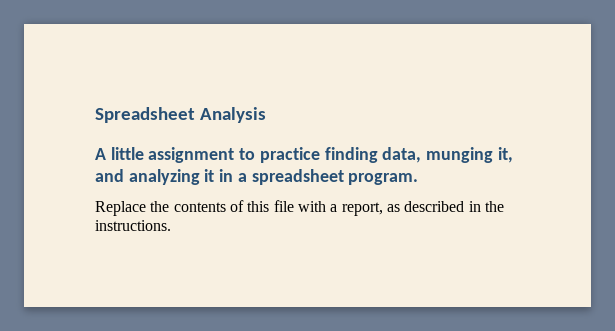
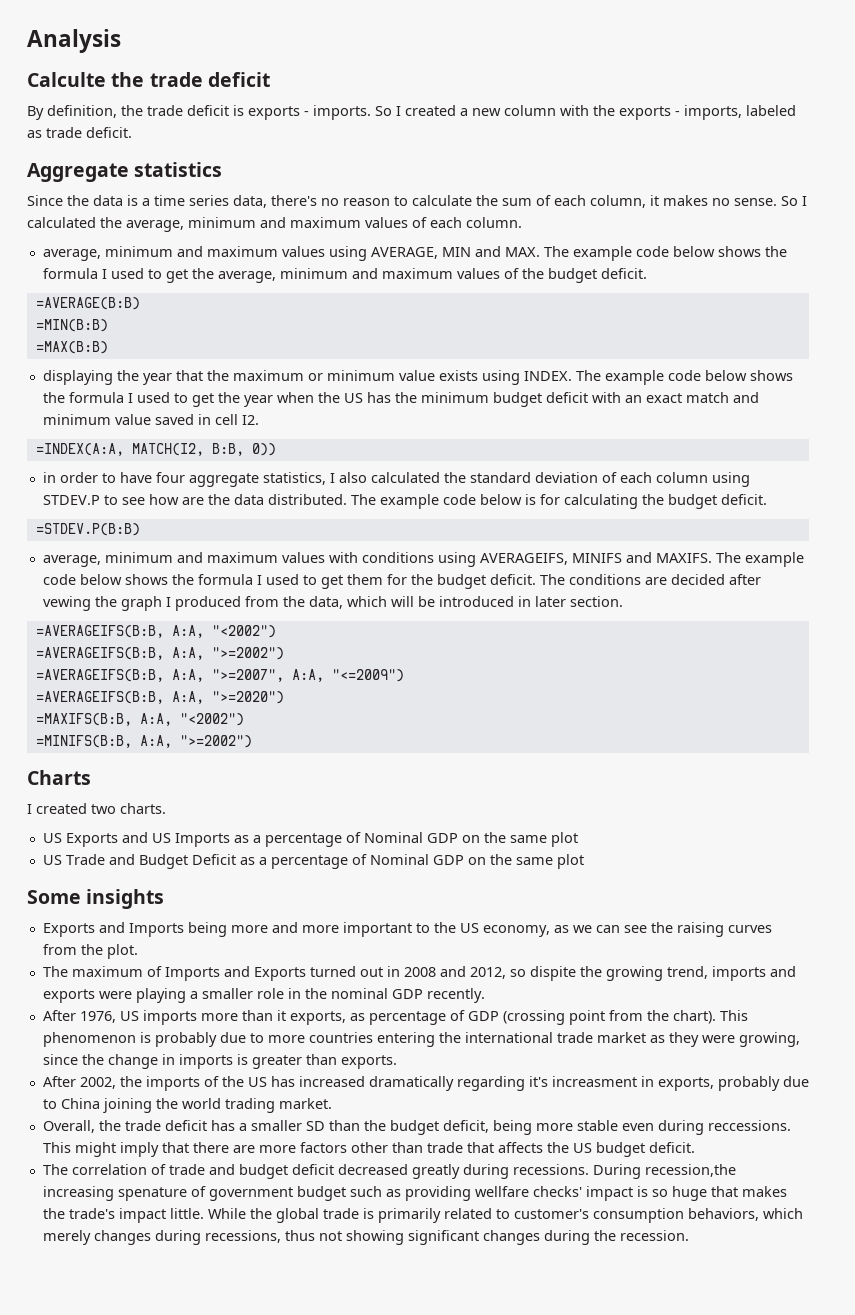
- Spreadsheet Analysis
+ Analysis
- A little assignment to practice finding data, munging it, and analyzing it in a spreadsheet program.
- Replace the contents of this file with a report, as described in the instructions.
+ Calculte the trade deficit
+ By definition, the trade deficit is exports - imports. So I created a new column with the exports - imports, labeled as trade deficit.
+ Aggregate statistics
+ Since the data is a time series data, there's no reason to calculate the sum of each column, it makes no sense. So I calculated the average, minimum and maximum values of each column.
+ average, minimum and maximum values using AVERAGE, MIN and MAX. The example code below shows the formula I used to get the average, minimum and maximum values of the budget deficit.
+ =AVERAGE(B:B)
+ =MIN(B:B)
+ =MAX(B:B)
+ displaying the year that the maximum or minimum value exists using INDEX. The example code below shows the formula I used to get the year when the US has the minimum budget deficit with an exact match and minimum value saved in cell I2.
+ =INDEX(A:A, MATCH(I2, B:B, 0))
+ in order to have four aggregate statistics, I also calculated the standard deviation of each column using STDEV.P to see how are the data distributed. The example code below is for calculating the budget deficit.
+ =STDEV.P(B:B)
+ average, minimum and maximum values with conditions using AVERAGEIFS, MINIFS and MAXIFS. The example code below shows the formula I used to get them for the budget deficit. The conditions are decided after vewing the graph I produced from the data, which will be introduced in later section.
+ =AVERAGEIFS(B:B, A:A, "<2002")
+ =AVERAGEIFS(B:B, A:A, ">=2002")
+ =AVERAGEIFS(B:B, A:A, ">=2007", A:A, "<=2009")
+ =AVERAGEIFS(B:B, A:A, ">=2020")
+ =MAXIFS(B:B, A:A, "<2002")
+ =MINIFS(B:B, A:A, ">=2002")
+ Charts
+ I created two charts.
+ US Exports and US Imports as a percentage of Nominal GDP on the same plot
+ US Trade and Budget Deficit as a percentage of Nominal GDP on the same plot
+ Some insights
+ Exports and Imports being more and more important to the US economy, as we can see the raising curves from the plot.
+ The maximum of Imports and Exports turned out in 2008 and 2012, so dispite the growing trend, imports and exports were playing a smaller role in the nominal GDP recently.
+ After 1976, US imports more than it exports, as percentage of GDP (crossing point from the chart). This phenomenon is probably due to more countries entering the international trade market as they were growing, since the change in imports is greater than exports.
+ After 2002, the imports of the US has increased dramatically regarding it's increasment in exports, probably due to China joining the world trading market.
+ Overall, the trade deficit has a smaller SD than the budget deficit, being more stable even during reccessions. This might imply that there are more factors other than trade that affects the US budget deficit.
+ The correlation of trade and budget deficit decreased greatly during recessions. During recession,the increasing spenature of government budget such as providing wellfare checks' impact is so huge that makes the trade's impact little. While the global trade is primarily related to customer's consumption behaviors, which merely changes during recessions, thus not showing significant changes during the recession.

